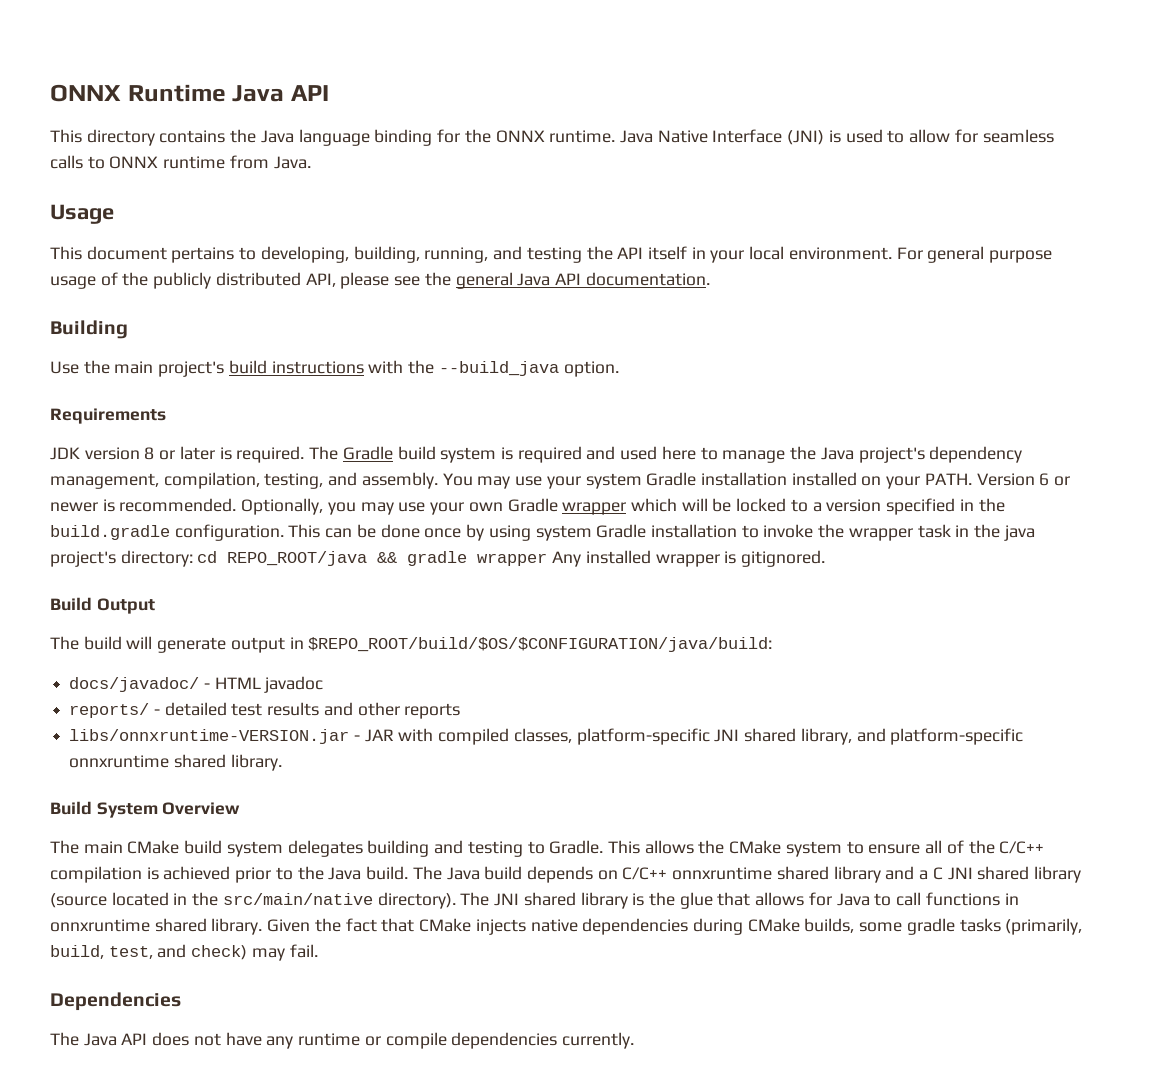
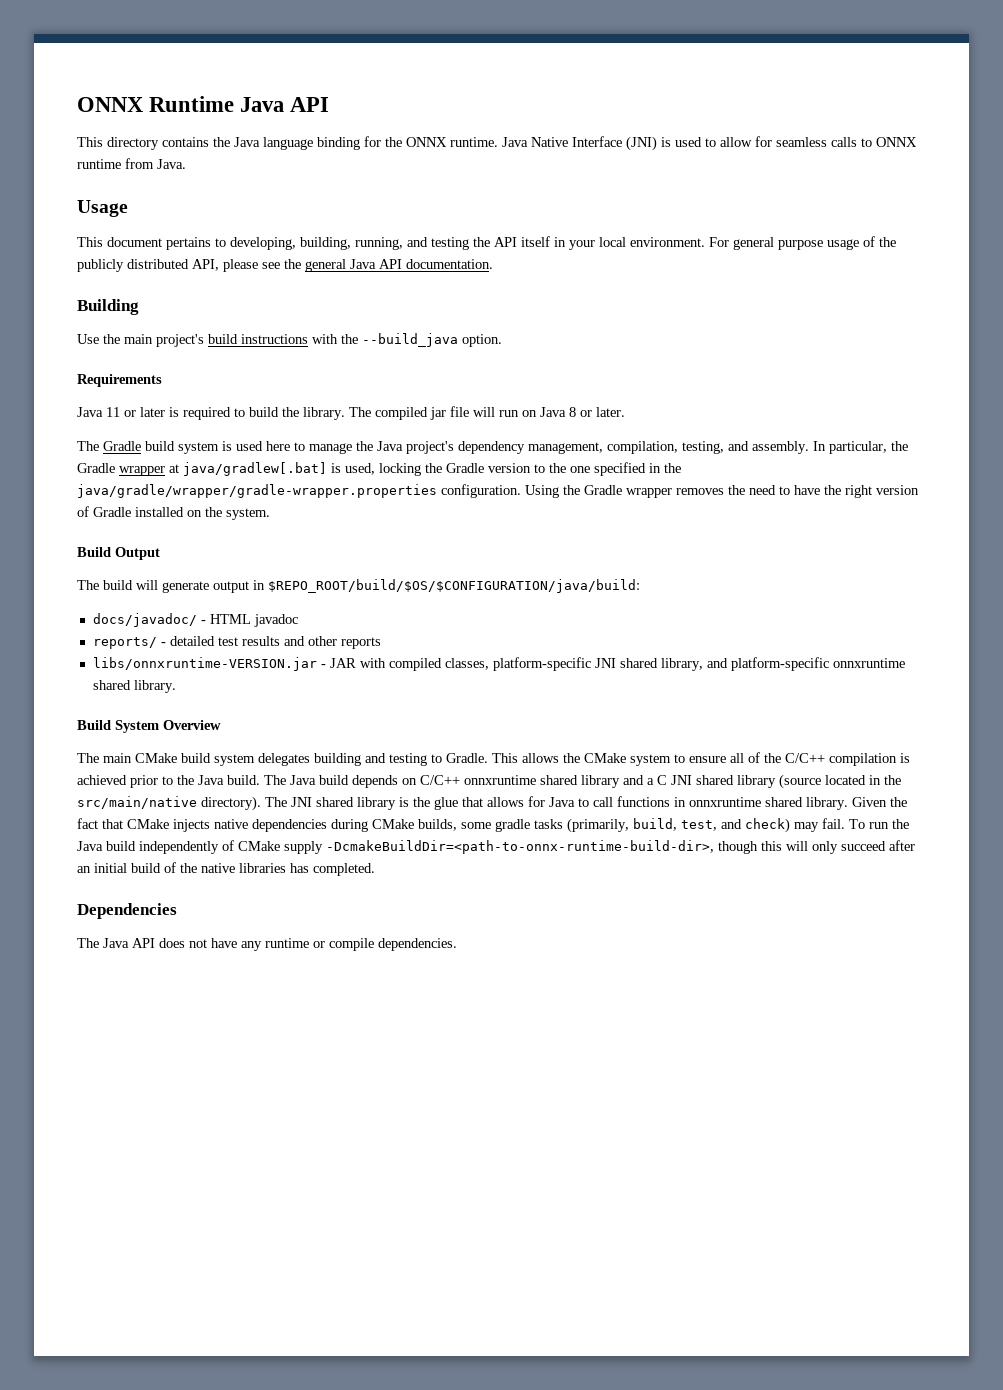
- JDK version 8 or later is required. The Gradle build system is required and used here to manage the Java project's dependency management, compilation, testing, and assembly.
+ Java 11 or later is required to build the library. The compiled jar file will run on Java 8 or later.
+ The Gradle build system is used here to manage the Java project's dependency management, compilation, testing, and assembly.
- You may use your system Gradle installation installed on your PATH. Version 6 or newer is recommended. Optionally, you may use your own Gradle wrapper which will be locked to a version specified in the build.gradle configuration. This can be done once by using system Gradle installation to invoke the wrapper task in the java project's directory: cd REPO_ROOT/java && gradle wrapper Any installed wrapper is gitignored.
+ In particular, the Gradle wrapper at java/gradlew[.bat] is used, locking the Gradle version to the one specified in the java/gradle/wrapper/gradle-wrapper.properties configuration. Using the Gradle wrapper removes the need to have the right version of Gradle installed on the system.
+ To run the Java build independently of CMake supply -DcmakeBuildDir=<path-to-onnx-runtime-build-dir>, though this will only succeed after an initial build of the native libraries has completed.
- The Java API does not have any runtime or compile dependencies currently.
+ The Java API does not have any runtime or compile dependencies.

